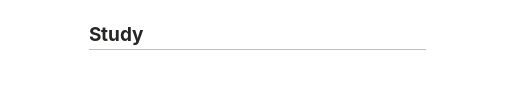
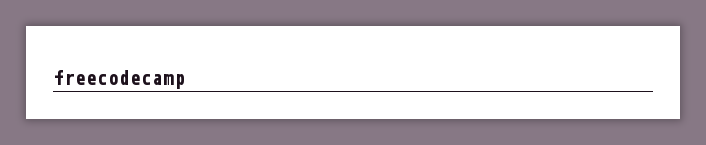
- Study
+ freecodecamp

